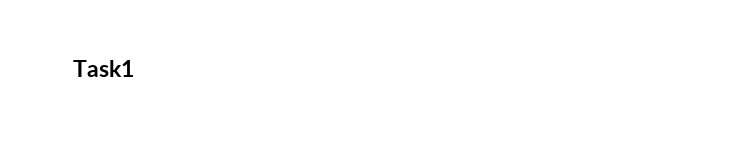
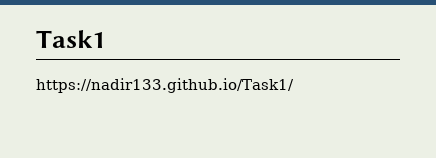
+ https://nadir133.github.io/Task1/

